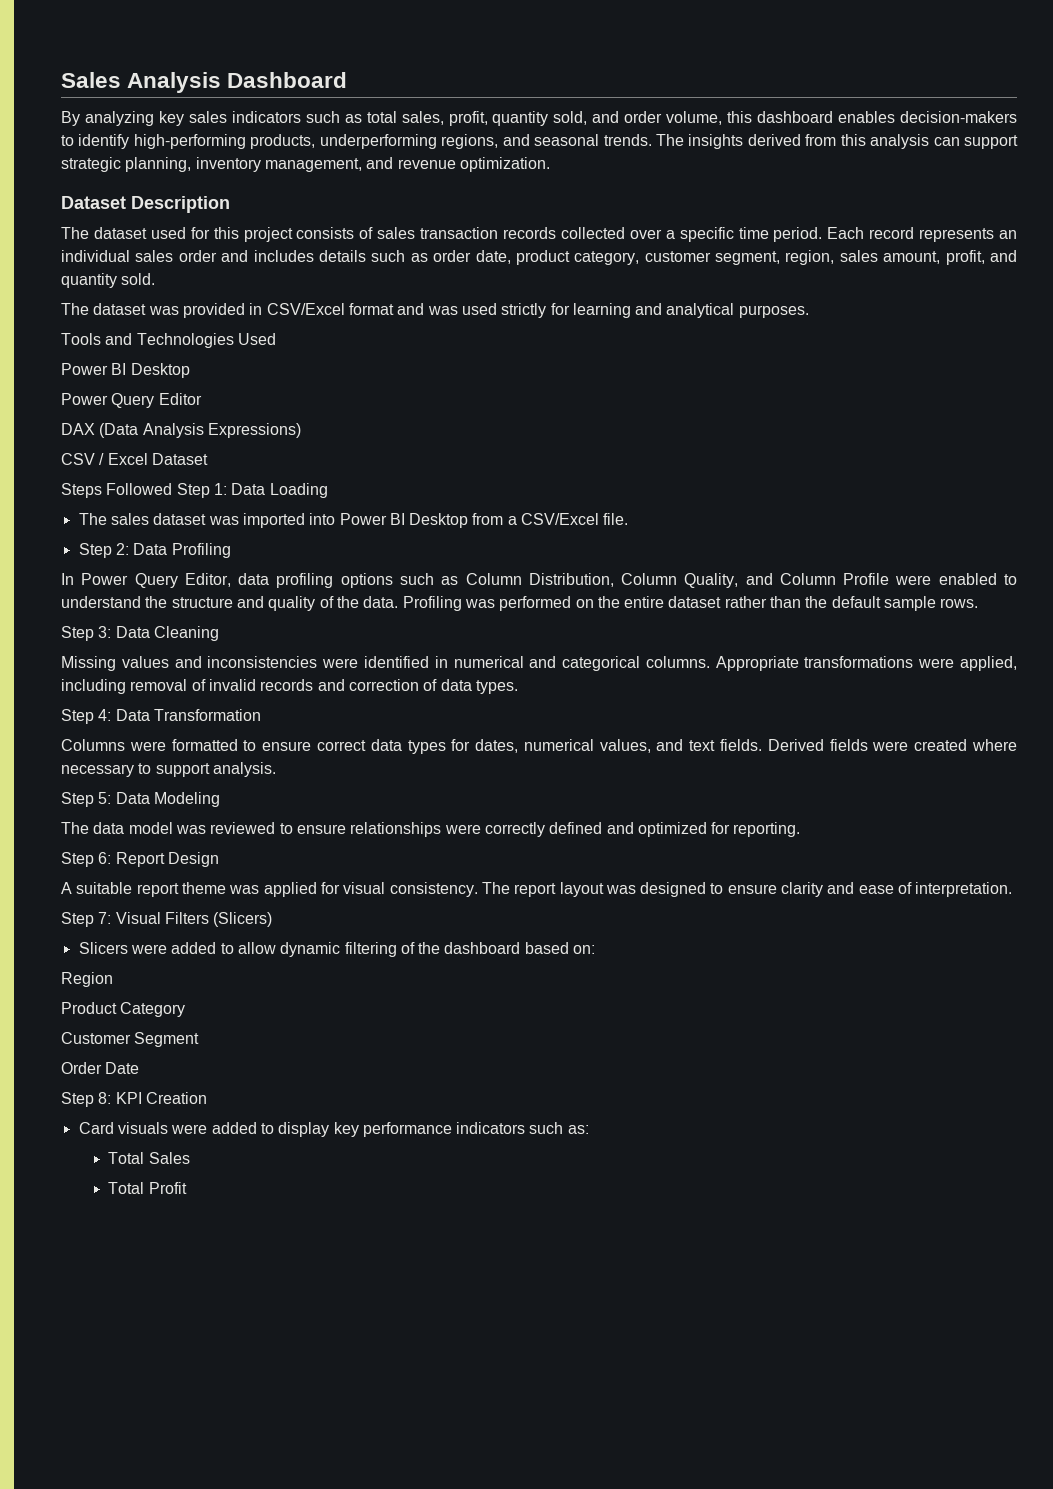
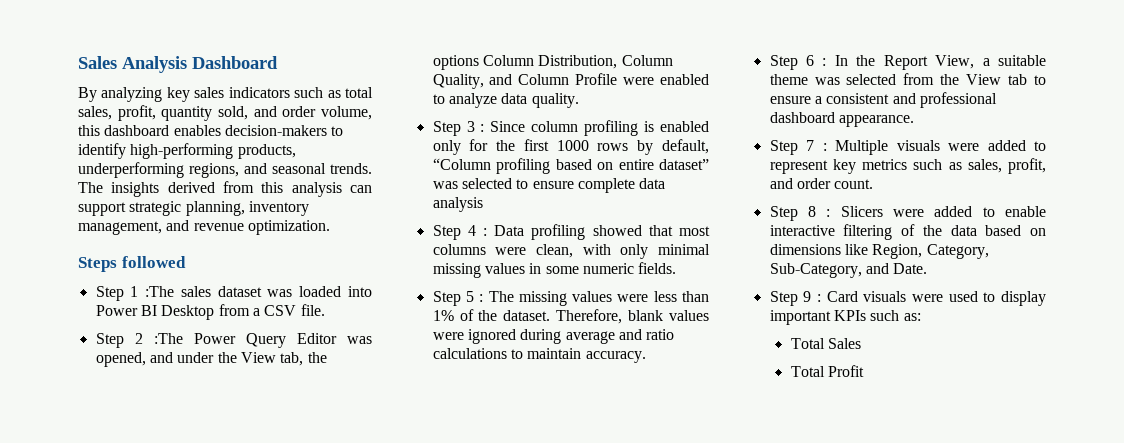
- Dataset Description
- The dataset used for this project consists of sales transaction records collected over a specific time period. Each record represents an individual sales order and includes details such as order date, product category, customer segment, region, sales amount, profit, and quantity sold.
- The dataset was provided in CSV/Excel format and was used strictly for learning and analytical purposes.
- Tools and Technologies Used
- Power BI Desktop
- Power Query Editor
- DAX (Data Analysis Expressions)
- CSV / Excel Dataset
- Steps Followed Step 1: Data Loading
- The sales dataset was imported into Power BI Desktop from a CSV/Excel file.
+ Steps followed
+ Step 1 :The sales dataset was loaded into Power BI Desktop from a CSV file.
- Step 2: Data Profiling
- In Power Query Editor, data profiling options such as Column Distribution, Column Quality, and Column Profile were enabled to understand the structure and quality of the data. Profiling was performed on the entire dataset rather than the default sample rows.
- Step 3: Data Cleaning
- Missing values and inconsistencies were identified in numerical and categorical columns. Appropriate transformations were applied, including removal of invalid records and correction of data types.
- Step 4: Data Transformation
- Columns were formatted to ensure correct data types for dates, numerical values, and text fields. Derived fields were created where necessary to support analysis.
- Step 5: Data Modeling
- The data model was reviewed to ensure relationships were correctly defined and optimized for reporting.
- Step 6: Report Design
- A suitable report theme was applied for visual consistency. The report layout was designed to ensure clarity and ease of interpretation.
- Step 7: Visual Filters (Slicers)
- Slicers were added to allow dynamic filtering of the dashboard based on:
- Region
- Product Category
- Customer Segment
- Order Date
- Step 8: KPI Creation
- Card visuals were added to display key performance indicators such as:
+ Step 2 :The Power Query Editor was opened, and under the View tab, the options Column Distribution, Column Quality, and Column Profile were enabled to analyze data quality.
+ Step 3 : Since column profiling is enabled only for the first 1000 rows by default, “Column profiling based on entire dataset” was selected to ensure complete data analysis
+ Step 4 : Data profiling showed that most columns were clean, with only minimal missing values in some numeric fields.
+ Step 5 : The missing values were less than 1% of the dataset. Therefore, blank values were ignored during average and ratio calculations to maintain accuracy.
+ Step 6 : In the Report View, a suitable theme was selected from the View tab to ensure a consistent and professional dashboard appearance.
+ Step 7 : Multiple visuals were added to represent key metrics such as sales, profit, and order count.
+ Step 8 : Slicers were added to enable interactive filtering of the data based on dimensions like Region, Category, Sub-Category, and Date.
+ Step 9 : Card visuals were used to display important KPIs such as:

